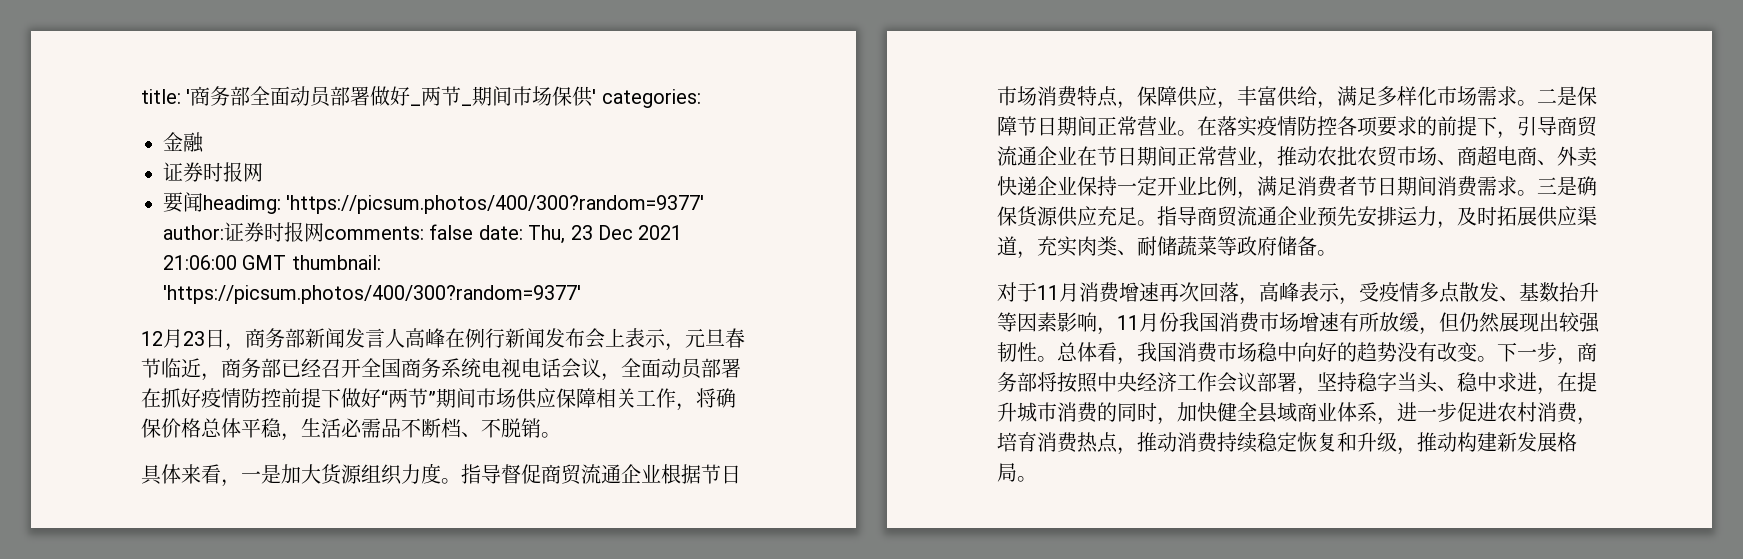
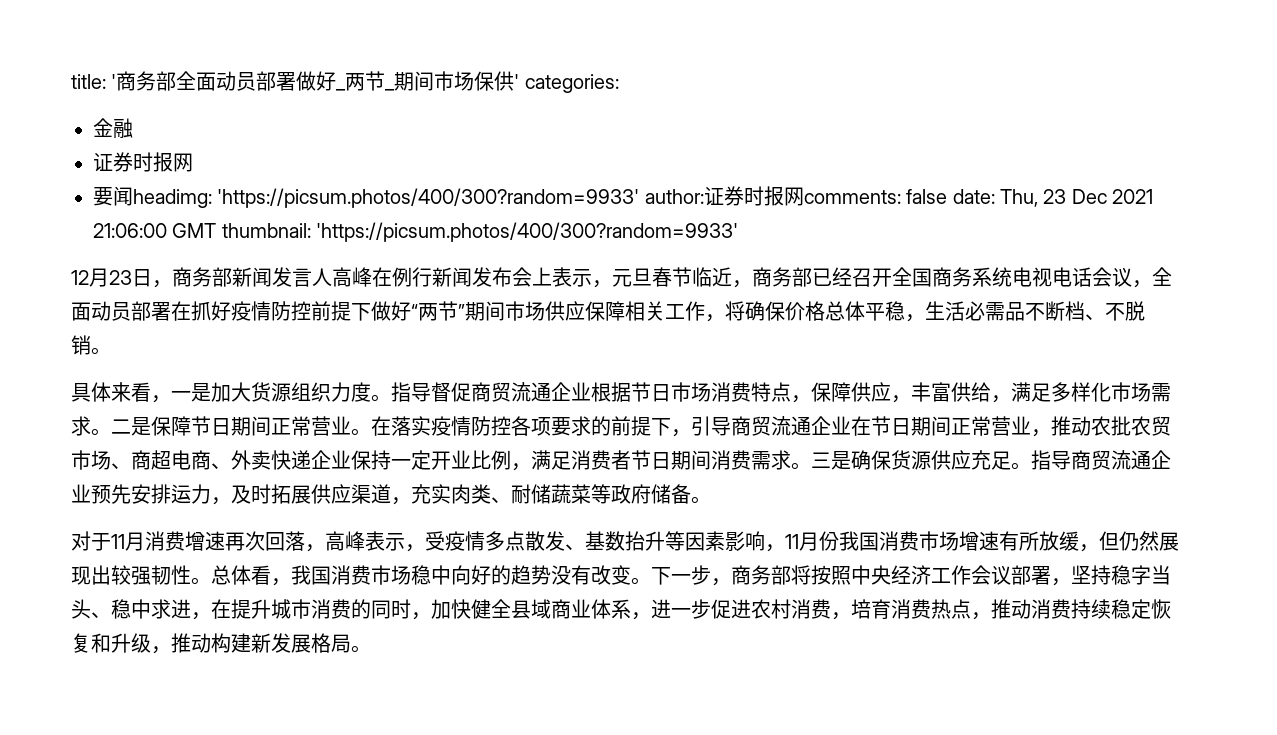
- 要闻headimg: 'https://picsum.photos/400/300?random=9377' author:证券时报网comments: false date: Thu, 23 Dec 2021 21:06:00 GMT thumbnail: 'https://picsum.photos/400/300?random=9377'
+ 要闻headimg: 'https://picsum.photos/400/300?random=9933' author:证券时报网comments: false date: Thu, 23 Dec 2021 21:06:00 GMT thumbnail: 'https://picsum.photos/400/300?random=9933'

